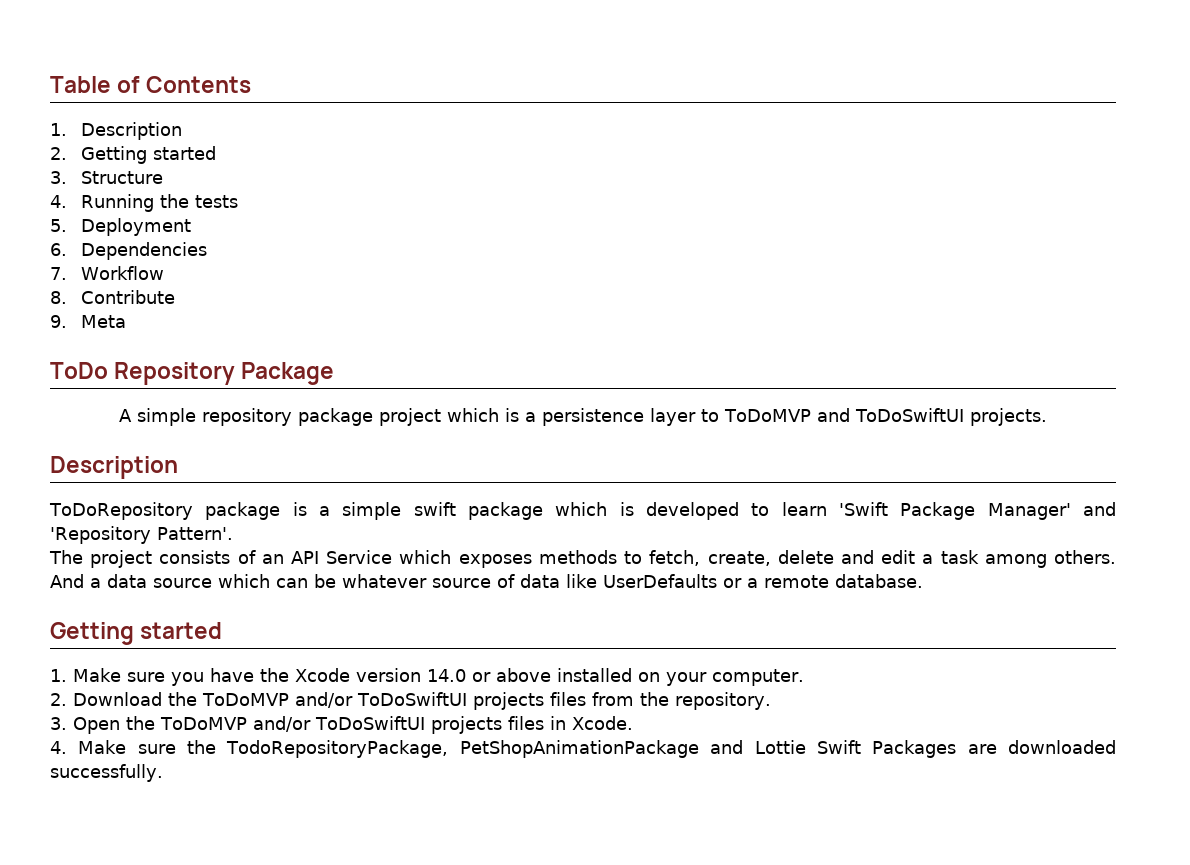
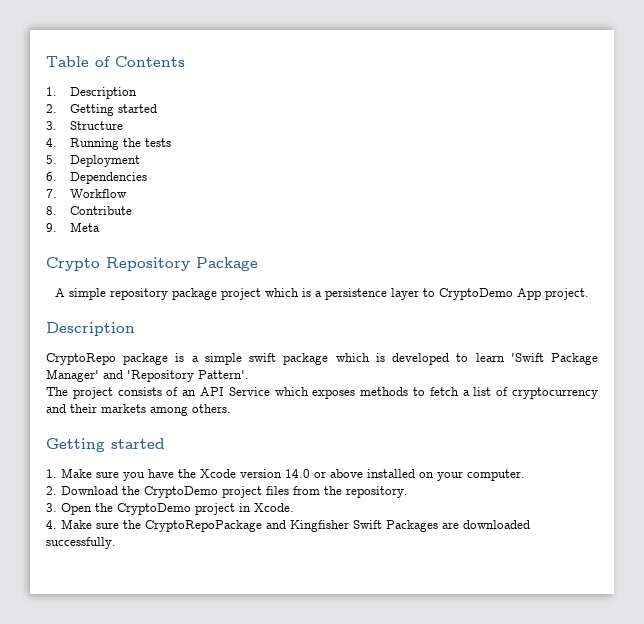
- ToDo Repository Package
+ Crypto Repository Package
- A simple repository package project which is a persistence layer to ToDoMVP and ToDoSwiftUI projects.
+ A simple repository package project which is a persistence layer to CryptoDemo App project.
  Description
- ToDoRepository package is a simple swift package which is developed to learn 'Swift Package Manager' and 'Repository Pattern'.
+ CryptoRepo package is a simple swift package which is developed to learn 'Swift Package Manager' and 'Repository Pattern'.
- The project consists of an API Service which exposes methods to fetch, create, delete and edit a task among others. And a data source which can be whatever source of data like UserDefaults or a remote database.
+ The project consists of an API Service which exposes methods to fetch a list of cryptocurrency and their markets among others.
- 2. Download the ToDoMVP and/or ToDoSwiftUI projects files from the repository.
+ 2. Download the CryptoDemo project files from the repository.
- 3. Open the ToDoMVP and/or ToDoSwiftUI projects files in Xcode.
+ 3. Open the CryptoDemo project in Xcode.
- 4. Make sure the TodoRepositoryPackage, PetShopAnimationPackage and Lottie Swift Packages are downloaded successfully.
+ 4. Make sure the CryptoRepoPackage and Kingfisher Swift Packages are downloaded successfully.

